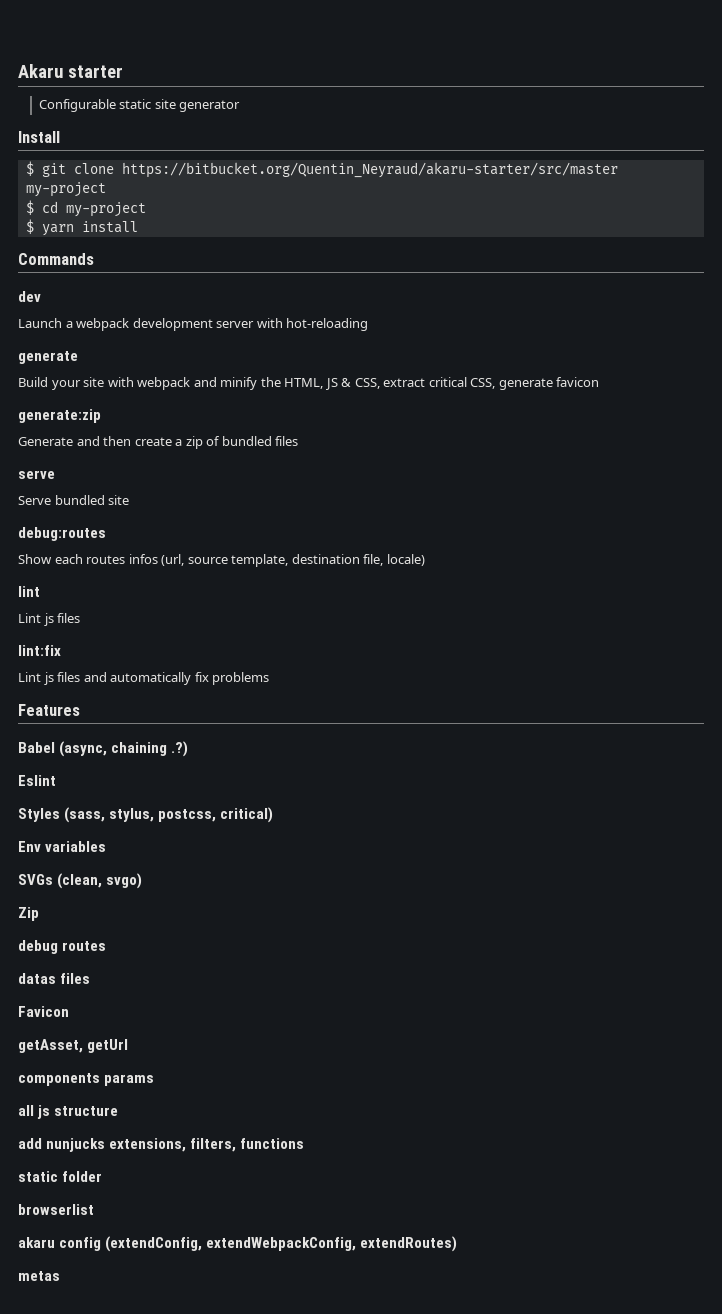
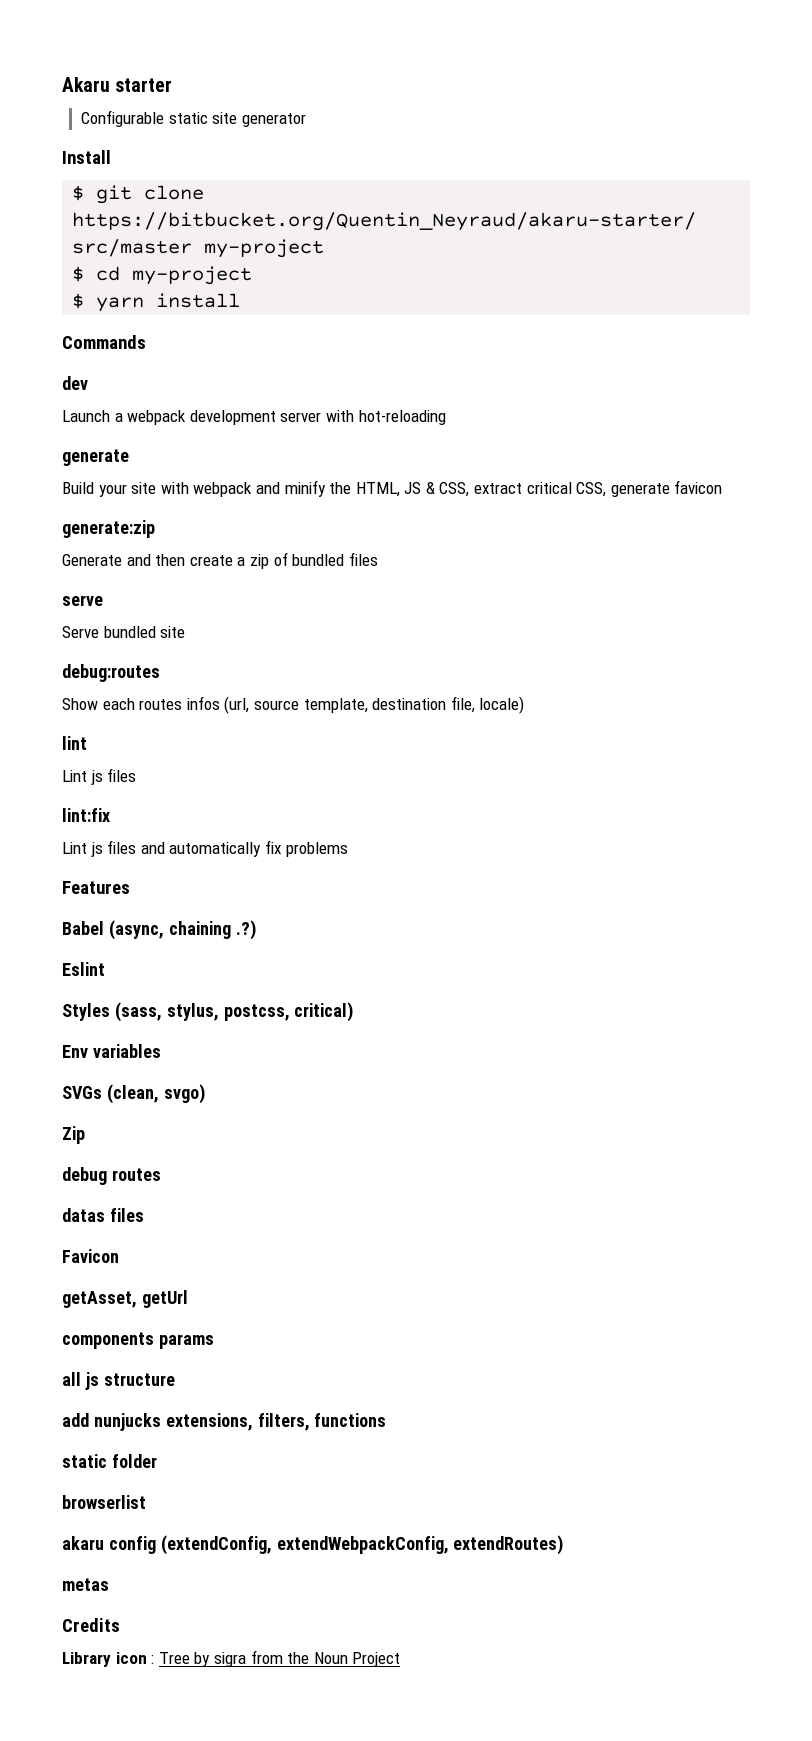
+ Credits
+ Library icon : Tree by sigra from the Noun Project

